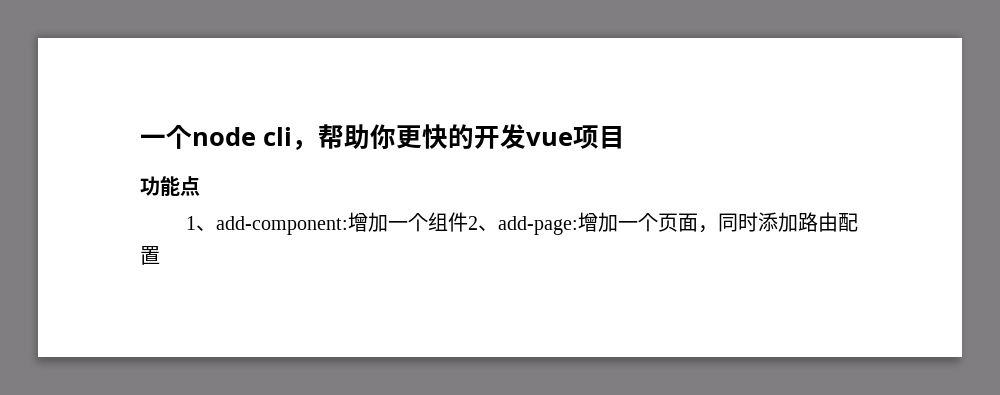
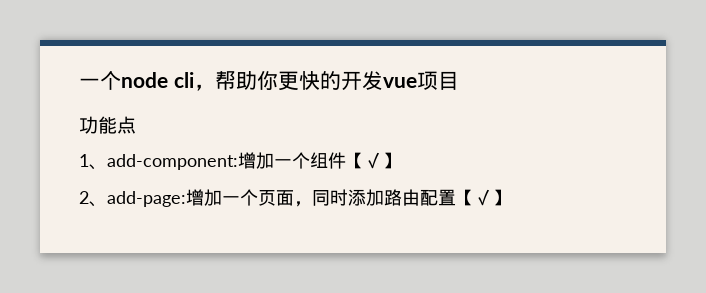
- 1、add-component:增加一个组件2、add-page:增加一个页面，同时添加路由配置
+ 1、add-component:增加一个组件【✓】
+ 2、add-page:增加一个页面，同时添加路由配置【✓】

